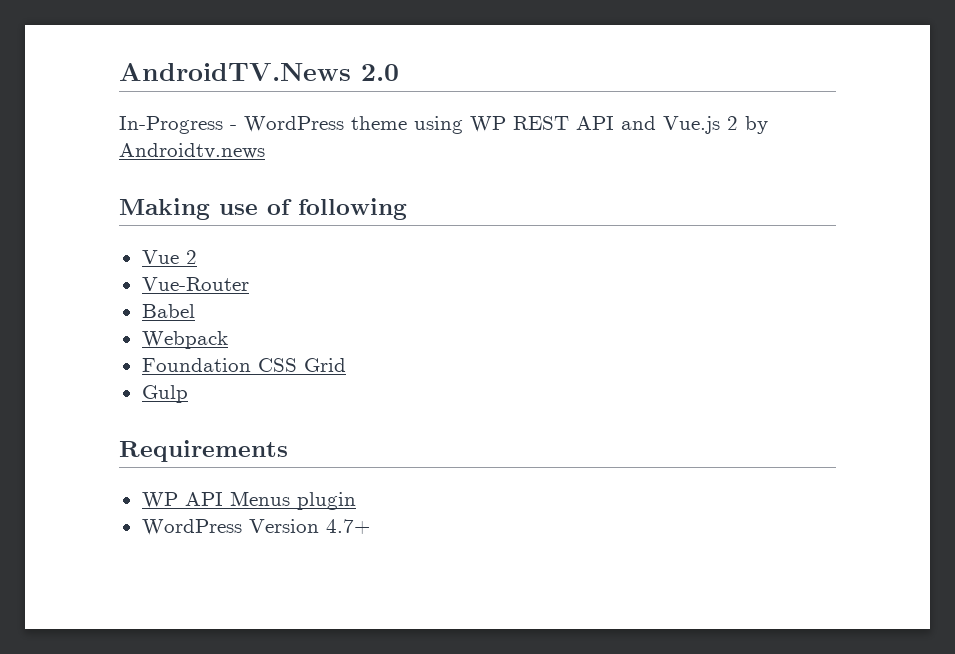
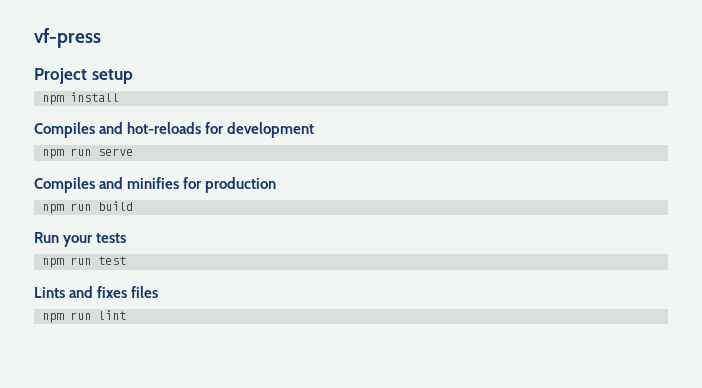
- AndroidTV.News 2.0
- In-Progress - WordPress theme using WP REST API and Vue.js 2 by Androidtv.news
- Making use of following
- Vue 2
- Vue-Router
- Babel
- Webpack
- Foundation CSS Grid
- Gulp
- Requirements
- WP API Menus plugin
- WordPress Version 4.7+
+ vf-press
+ Project setup
+ npm install
+ Compiles and hot-reloads for development
+ npm run serve
+ Compiles and minifies for production
+ npm run build
+ Run your tests
+ npm run test
+ Lints and fixes files
+ npm run lint

